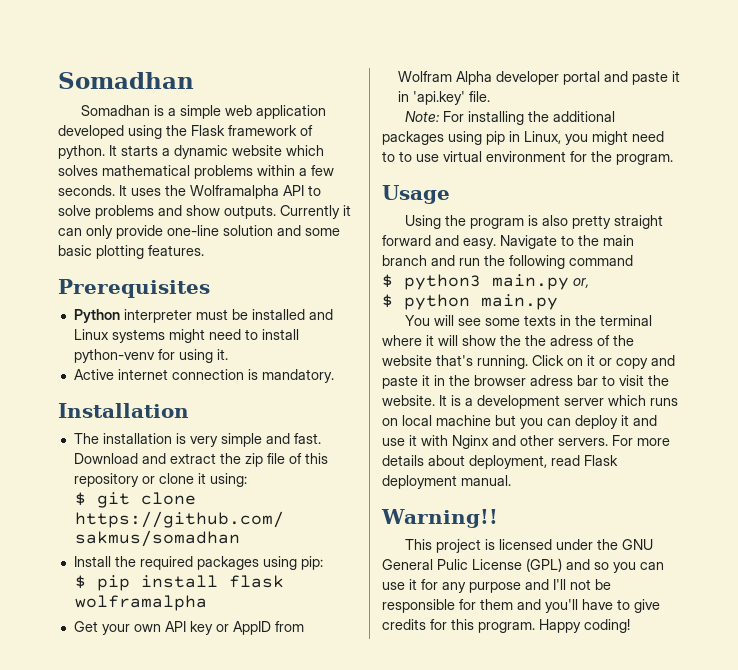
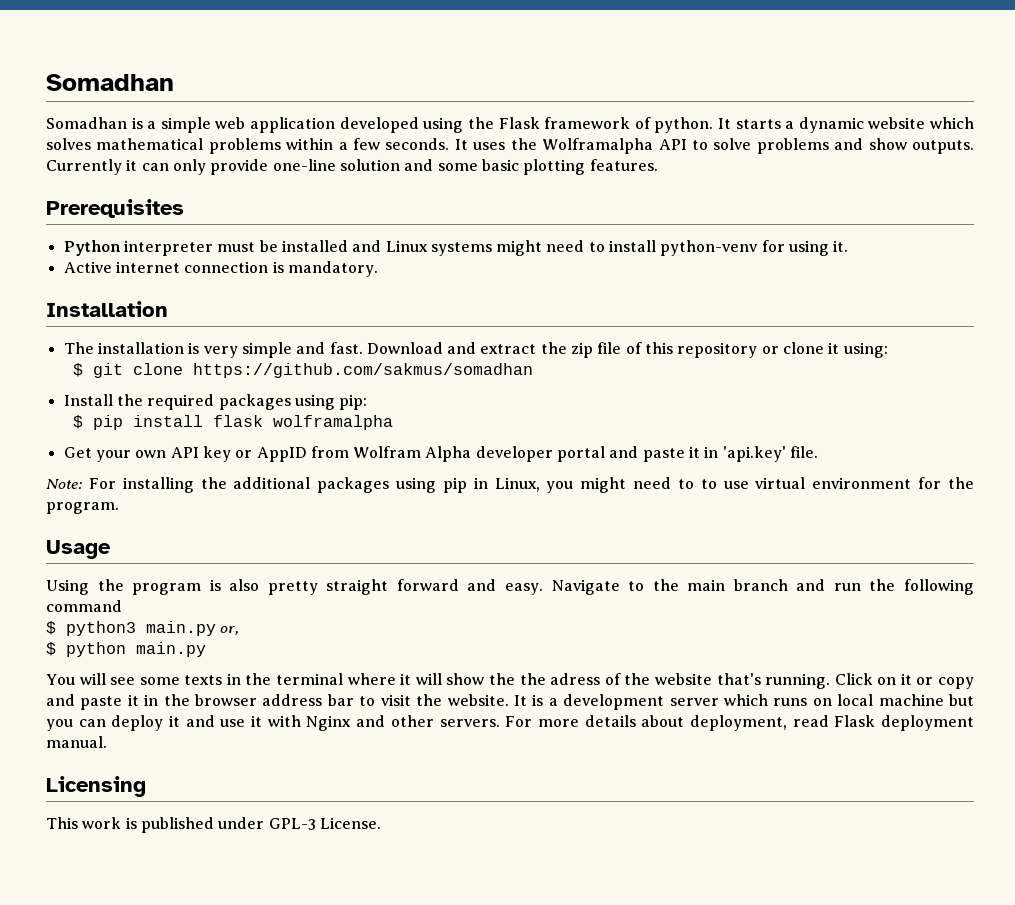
- Click on it or copy and paste it in the browser adress bar to visit the website.
+ Click on it or copy and paste it in the browser address bar to visit the website.
- Warning!!
+ Licensing
- This project is licensed under the GNU General Pulic License (GPL) and so you can use it for any purpose and I'll not be responsible for them and you'll have to give credits for this program. Happy coding!
+ This work is published under GPL-3 License.

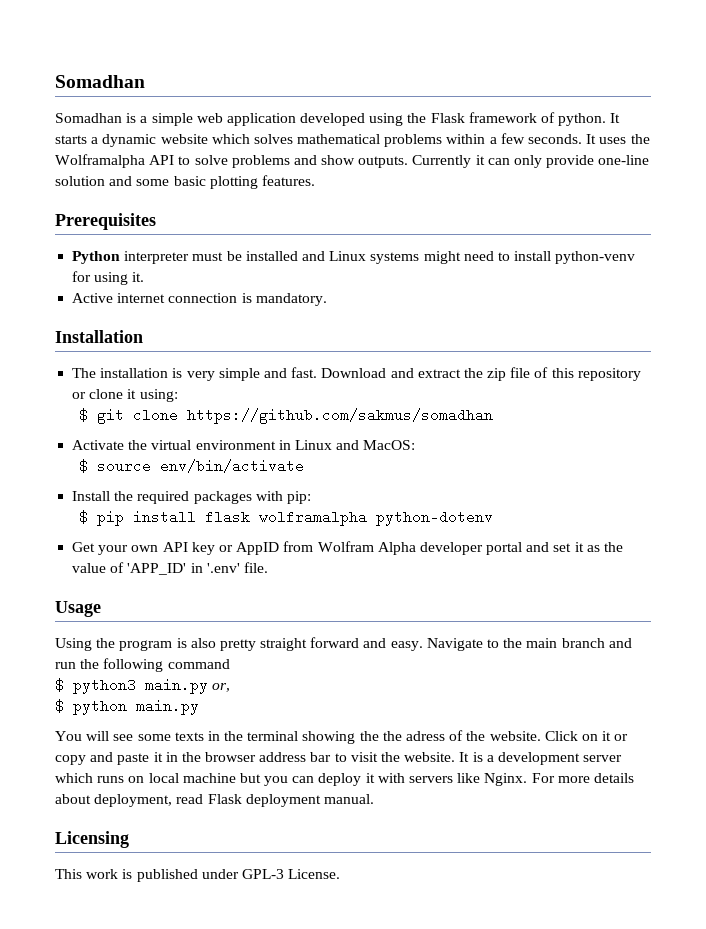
+ Activate the virtual environment in Linux and MacOS:
+ $ source env/bin/activate
- Install the required packages using pip:
+ Install the required packages with pip:
- $ pip install flask wolframalpha
+ $ pip install flask wolframalpha python-dotenv
- Get your own API key or AppID from Wolfram Alpha developer portal and paste it in 'api.key' file.
- Note: For installing the additional packages using pip in Linux, you might need to to use virtual environment for the program.
+ Get your own API key or AppID from Wolfram Alpha developer portal and set it as the value of 'APP_ID' in '.env' file.
- You will see some texts in the terminal where it will show the the adress of the website that's running.
+ You will see some texts in the terminal showing the the adress of the website.
- It is a development server which runs on local machine but you can deploy it and use it with Nginx and other servers.
+ It is a development server which runs on local machine but you can deploy it with servers like Nginx.

